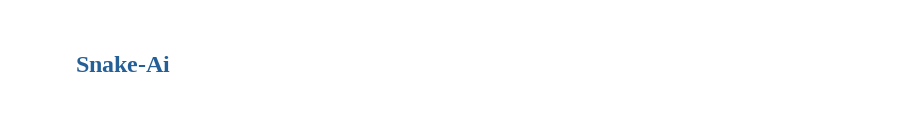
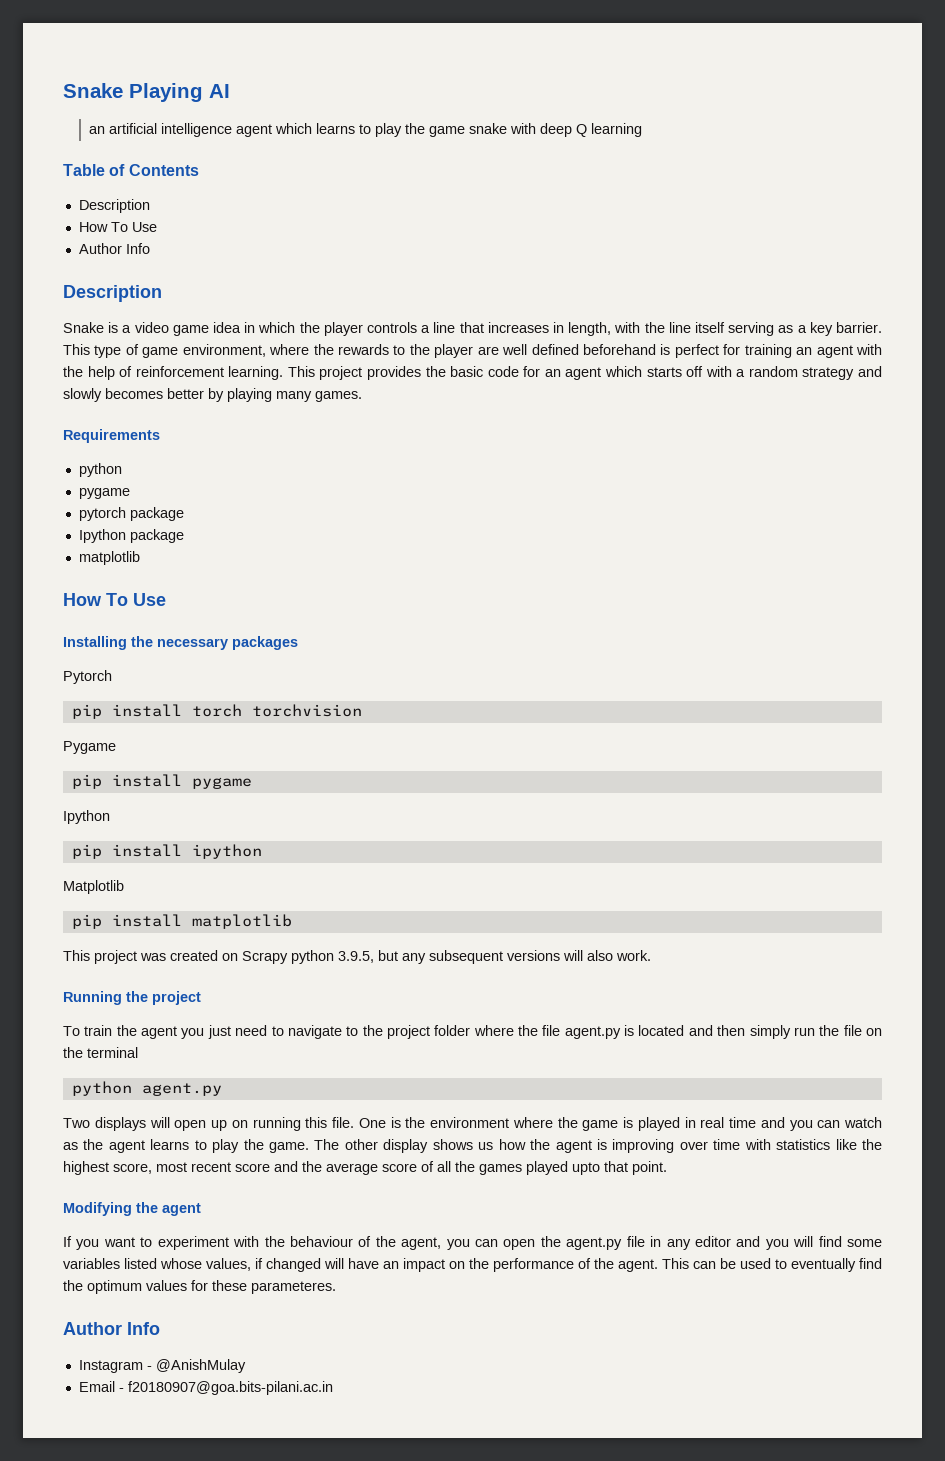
- Snake-Ai
+ Snake Playing AI
+ an artificial intelligence agent which learns to play the game snake with deep Q learning
+ Table of Contents
+ Description
+ How To Use
+ Author Info
+ Description
+ Snake is a video game idea in which the player controls a line that increases in length, with the line itself serving as a key barrier. This type of game environment, where the rewards to the player are well defined beforehand is perfect for training an agent with the help of reinforcement learning. This project provides the basic code for an agent which starts off with a random strategy and slowly becomes better by playing many games.
+ Requirements
+ python
+ pygame
+ pytorch package
+ Ipython package
+ matplotlib
+ How To Use
+ Installing the necessary packages
+ Pytorch
+ pip install torch torchvision
+ Pygame
+ pip install pygame
+ Ipython
+ pip install ipython
+ Matplotlib
+ pip install matplotlib
+ This project was created on Scrapy python 3.9.5, but any subsequent versions will also work.
+ Running the project
+ To train the agent you just need to navigate to the project folder where the file agent.py is located and then simply run the file on the terminal
+ python agent.py
+ Two displays will open up on running this file. One is the environment where the game is played in real time and you can watch as the agent learns to play the game. The other display shows us how the agent is improving over time with statistics like the highest score, most recent score and the average score of all the games played upto that point.
+ Modifying the agent
+ If you want to experiment with the behaviour of the agent, you can open the agent.py file in any editor and you will find some variables listed whose values, if changed will have an impact on the performance of the agent. This can be used to eventually find the optimum values for these parameteres.
+ Author Info
+ Instagram - @AnishMulay
+ Email - f20180907@goa.bits-pilani.ac.in

